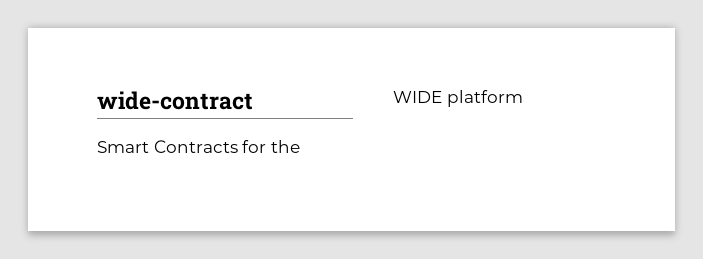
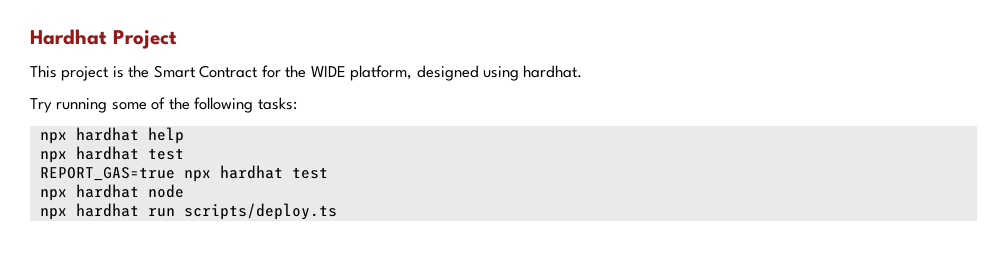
- wide-contract
- Smart Contracts for the WIDE platform
+ Hardhat Project
+ This project is the Smart Contract for the WIDE platform, designed using hardhat.
+ Try running some of the following tasks:
+ npx hardhat help
+ npx hardhat test
+ REPORT_GAS=true npx hardhat test
+ npx hardhat node
+ npx hardhat run scripts/deploy.ts

